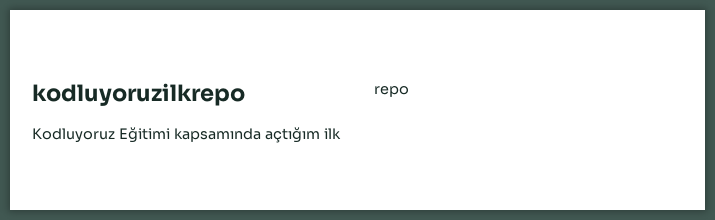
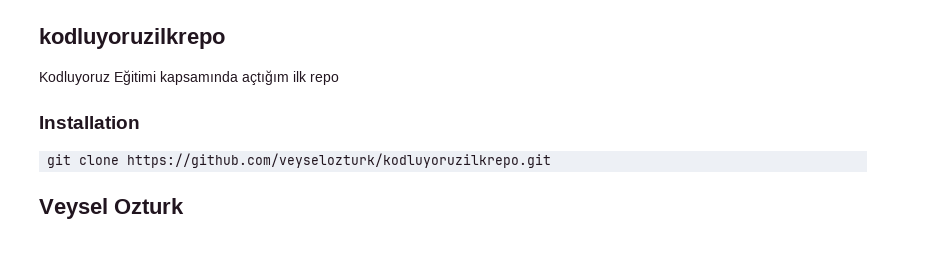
+ Installation
+ git clone https://github.com/veyselozturk/kodluyoruzilkrepo.git
+ Veysel Ozturk

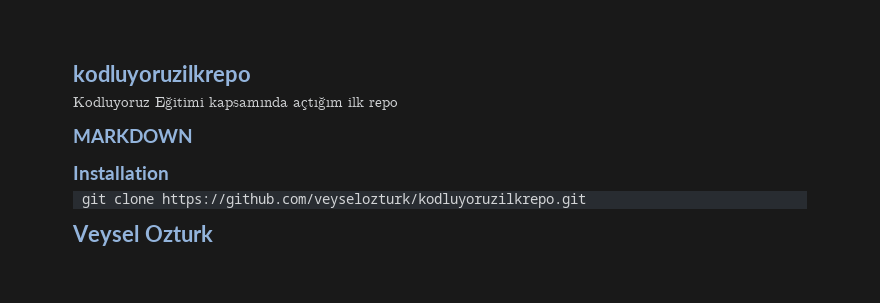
+ MARKDOWN

